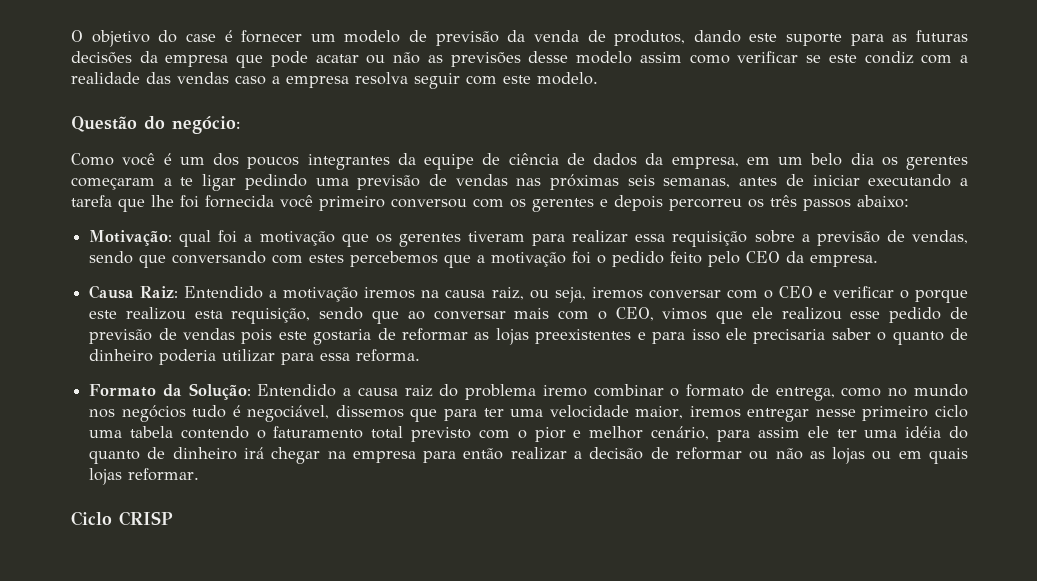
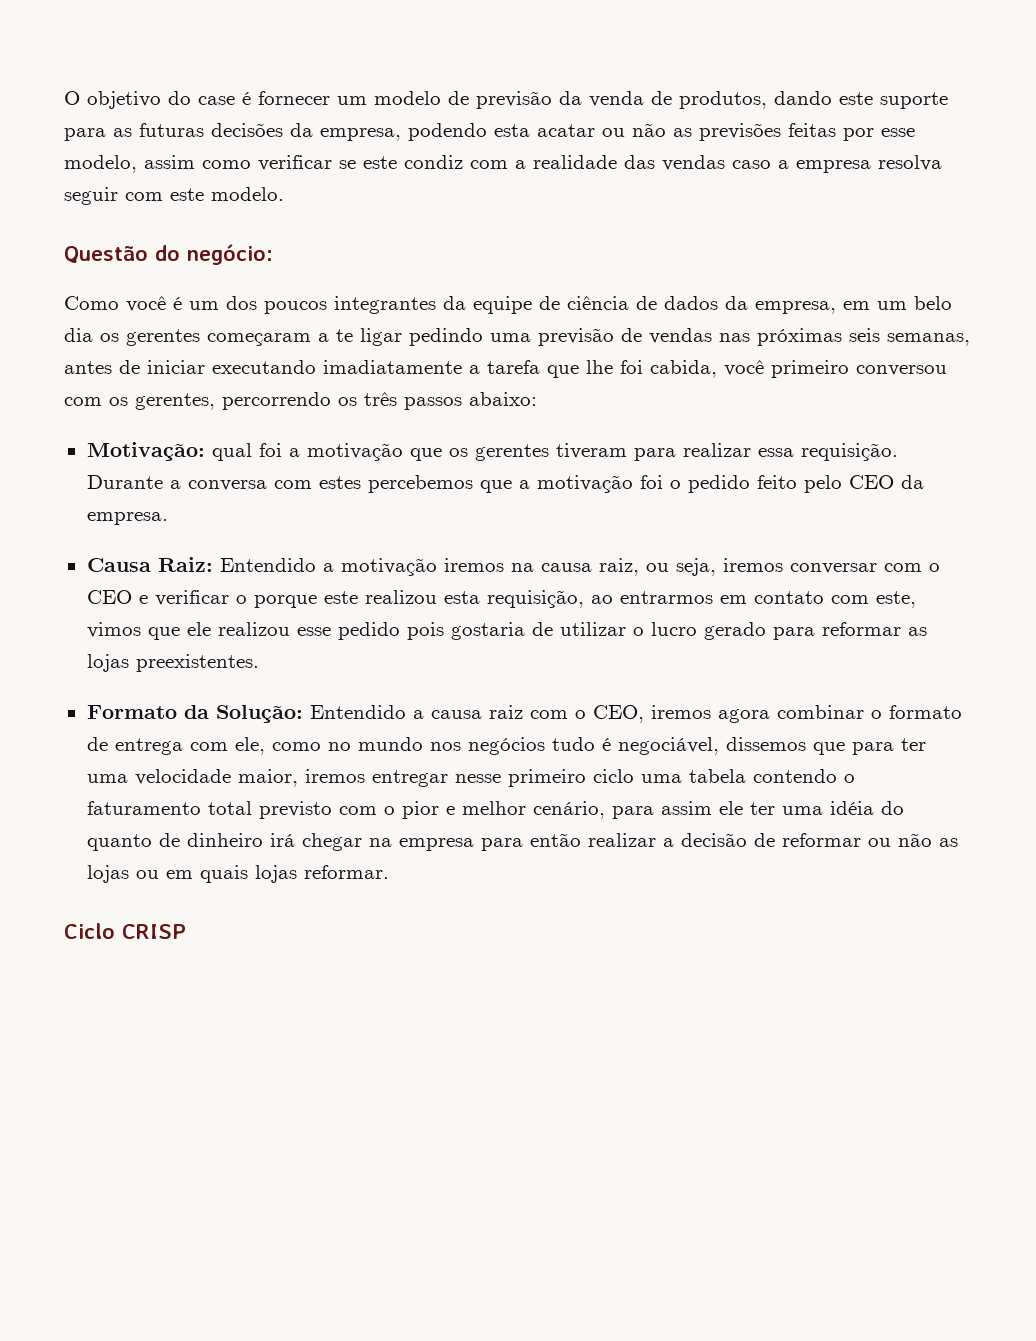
- O objetivo do case é fornecer um modelo de previsão da venda de produtos, dando este suporte para as futuras decisões da empresa que pode acatar ou não as previsões desse modelo assim como verificar se este condiz com a realidade das vendas caso a empresa resolva seguir com este modelo.
+ O objetivo do case é fornecer um modelo de previsão da venda de produtos, dando este suporte para as futuras decisões da empresa, podendo esta acatar ou não as previsões feitas por esse modelo, assim como verificar se este condiz com a realidade das vendas caso a empresa resolva seguir com este modelo.
- Como você é um dos poucos integrantes da equipe de ciência de dados da empresa, em um belo dia os gerentes começaram a te ligar pedindo uma previsão de vendas nas próximas seis semanas, antes de iniciar executando a tarefa que lhe foi fornecida você primeiro conversou com os gerentes e depois percorreu os três passos abaixo:
+ Como você é um dos poucos integrantes da equipe de ciência de dados da empresa, em um belo dia os gerentes começaram a te ligar pedindo uma previsão de vendas nas próximas seis semanas, antes de iniciar executando imadiatamente a tarefa que lhe foi cabida, você primeiro conversou com os gerentes, percorrendo os três passos abaixo:
- Motivação: qual foi a motivação que os gerentes tiveram para realizar essa requisição sobre a previsão de vendas, sendo que conversando com estes percebemos que a motivação foi o pedido feito pelo CEO da empresa.
+ Motivação: qual foi a motivação que os gerentes tiveram para realizar essa requisição. Durante a conversa com estes percebemos que a motivação foi o pedido feito pelo CEO da empresa.
- Causa Raiz: Entendido a motivação iremos na causa raiz, ou seja, iremos conversar com o CEO e verificar o porque este realizou esta requisição, sendo que ao conversar mais com o CEO, vimos que ele realizou esse pedido de previsão de vendas pois este gostaria de reformar as lojas preexistentes e para isso ele precisaria saber o quanto de dinheiro poderia utilizar para essa reforma.
+ Causa Raiz: Entendido a motivação iremos na causa raiz, ou seja, iremos conversar com o CEO e verificar o porque este realizou esta requisição, ao entrarmos em contato com este, vimos que ele realizou esse pedido pois gostaria de utilizar o lucro gerado para reformar as lojas preexistentes.
- Entendido a causa raiz do problema iremo combinar o formato de entrega, como no mundo nos negócios tudo é negociável, dissemos que para ter uma velocidade maior, iremos entregar nesse primeiro ciclo uma tabela contendo o faturamento total previsto com o pior e melhor cenário, para assim ele ter uma idéia do quanto de dinheiro irá chegar na empresa para então realizar a decisão de reformar ou não as lojas ou em quais lojas reformar.
+ Entendido a causa raiz com o CEO, iremos agora combinar o formato de entrega com ele, como no mundo nos negócios tudo é negociável, dissemos que para ter uma velocidade maior, iremos entregar nesse primeiro ciclo uma tabela contendo o faturamento total previsto com o pior e melhor cenário, para assim ele ter uma idéia do quanto de dinheiro irá chegar na empresa para então realizar a decisão de reformar ou não as lojas ou em quais lojas reformar.

